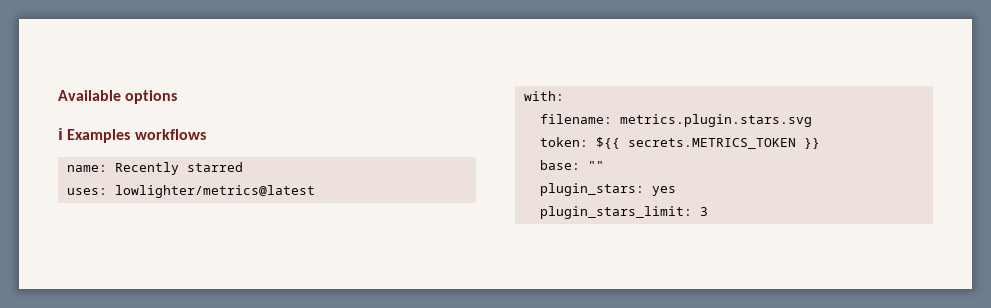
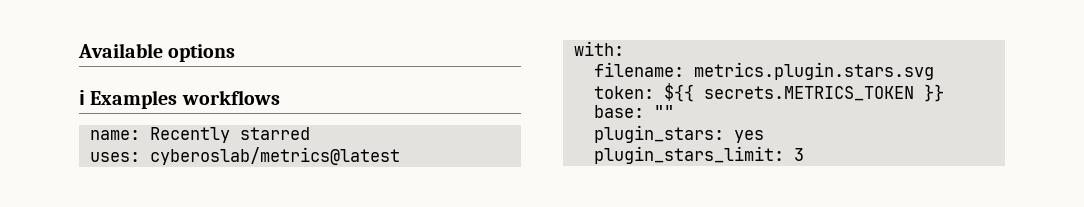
- uses: lowlighter/metrics@latest
+ uses: cyberoslab/metrics@latest

